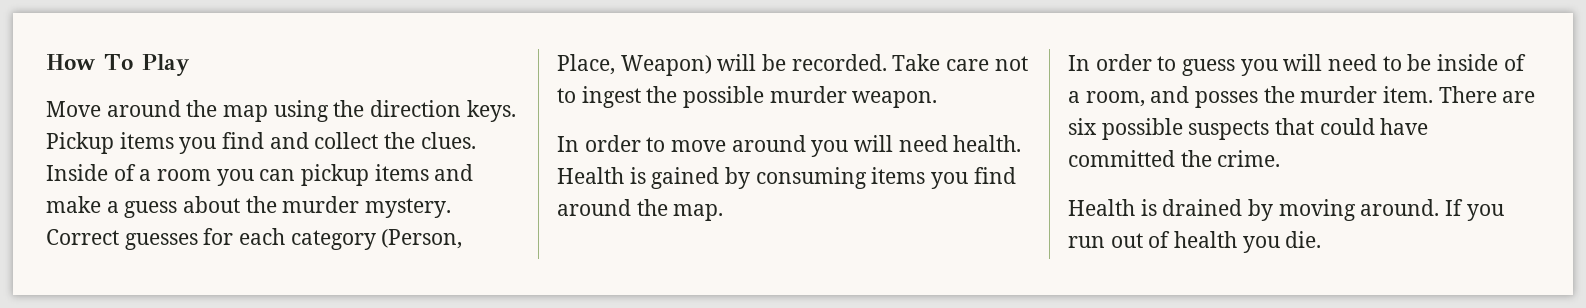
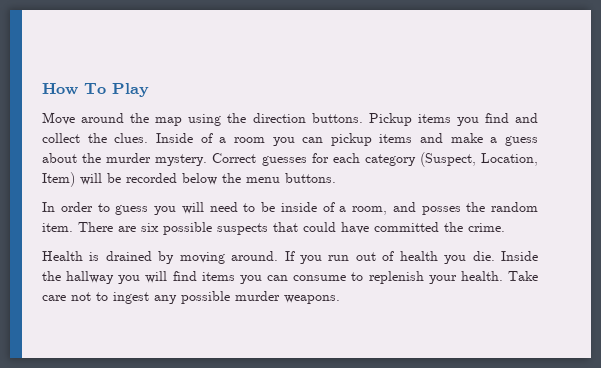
- Move around the map using the direction keys.
+ Move around the map using the direction buttons.
- Correct guesses for each category (Person, Place, Weapon) will be recorded. Take care not to ingest the possible murder weapon.
- In order to move around you will need health. Health is gained by consuming items you find around the map.
+ Correct guesses for each category (Suspect, Location, Item) will be recorded below the menu buttons.
- In order to guess you will need to be inside of a room, and posses the murder item.
+ In order to guess you will need to be inside of a room, and posses the random item.
+ Inside the hallway you will find items you can consume to replenish your health. Take care not to ingest any possible murder weapons.

